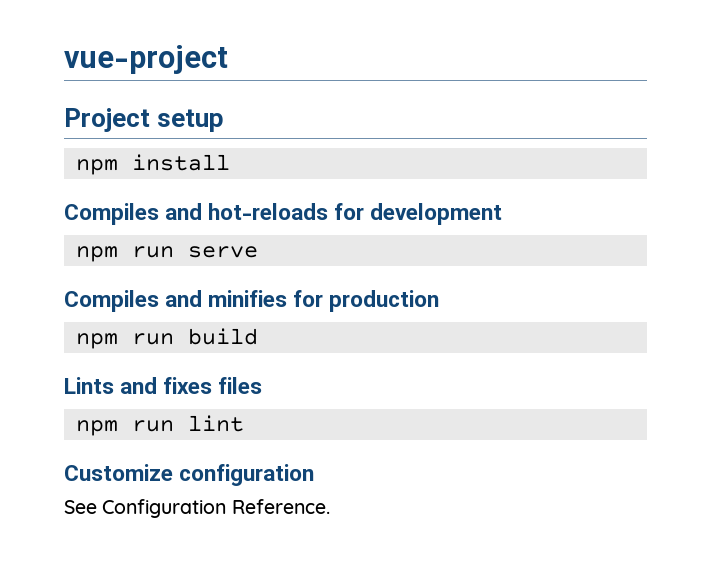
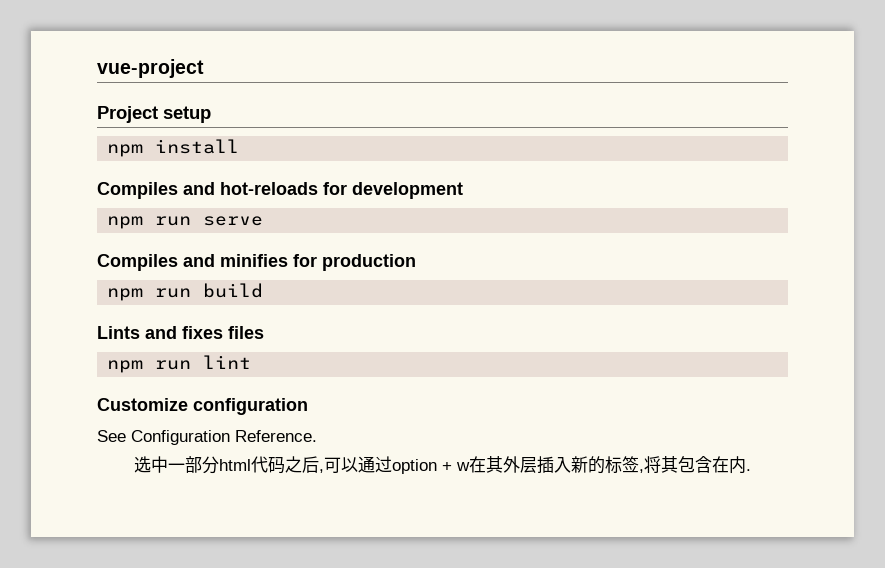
+ 选中一部分html代码之后,可以通过option + w在其外层插入新的标签,将其包含在内.

